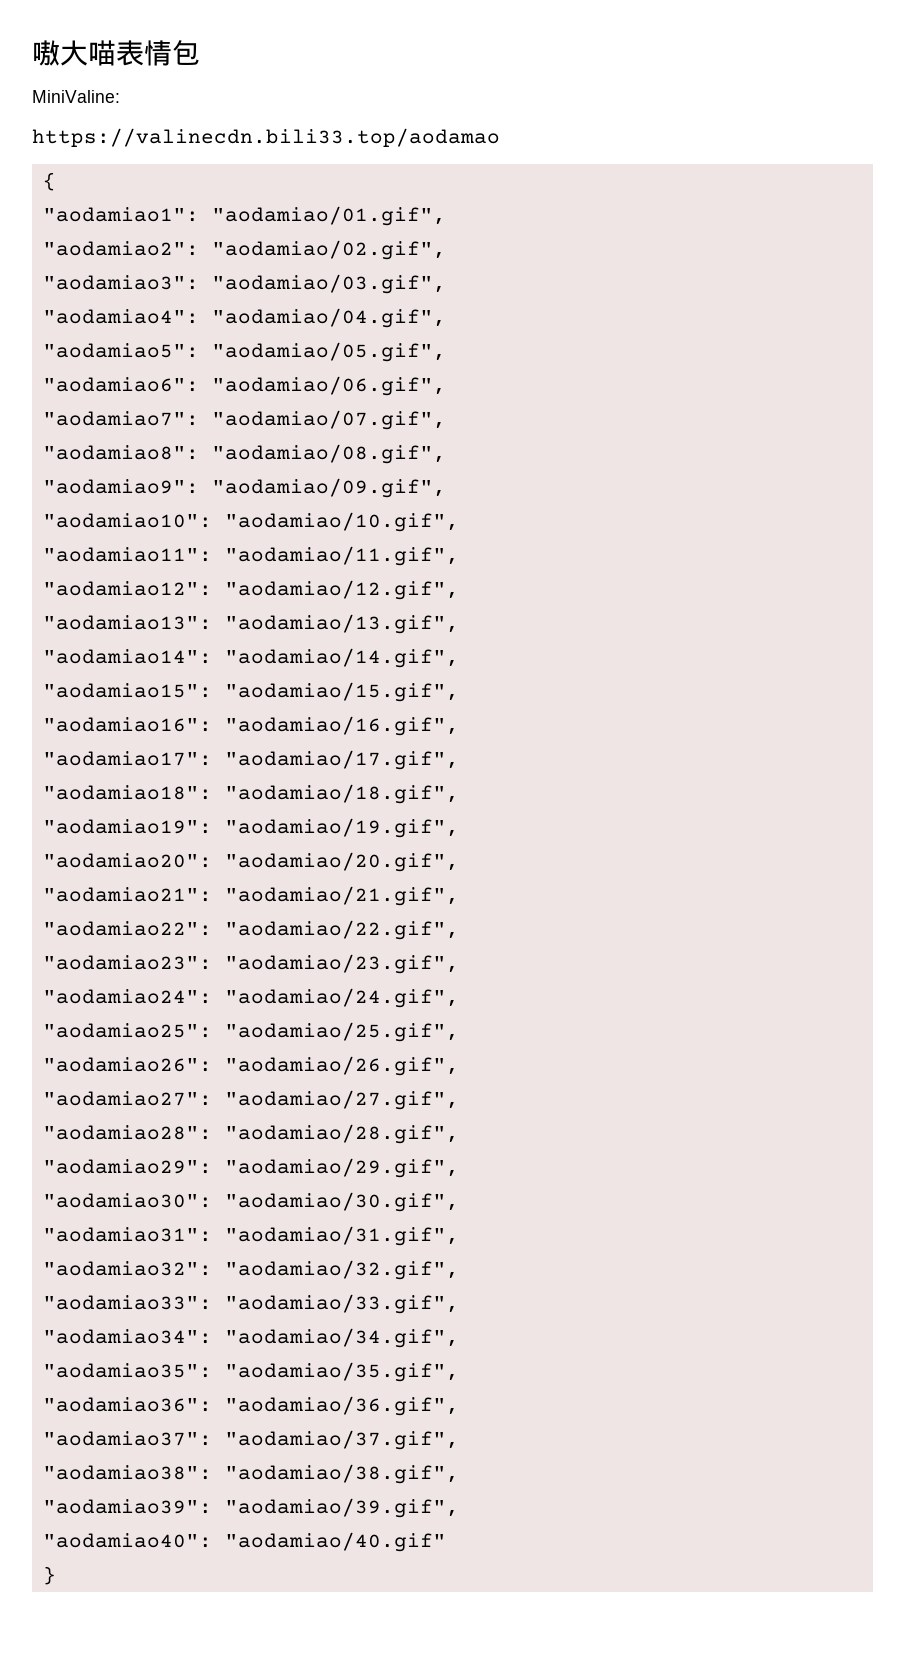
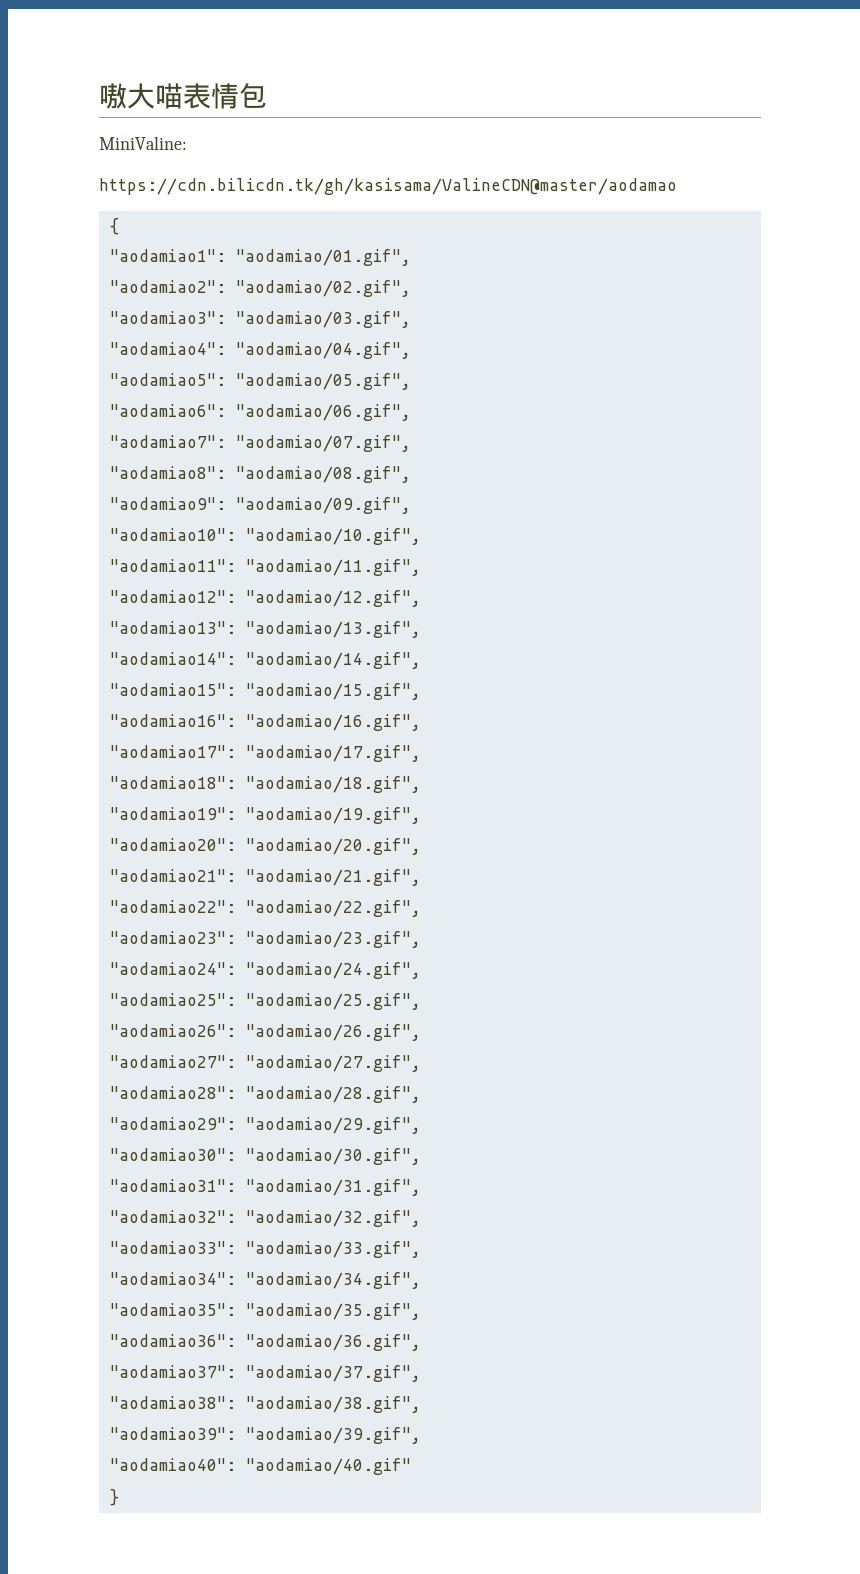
- https://valinecdn.bili33.top/aodamao
+ https://cdn.bilicdn.tk/gh/kasisama/ValineCDN@master/aodamao

